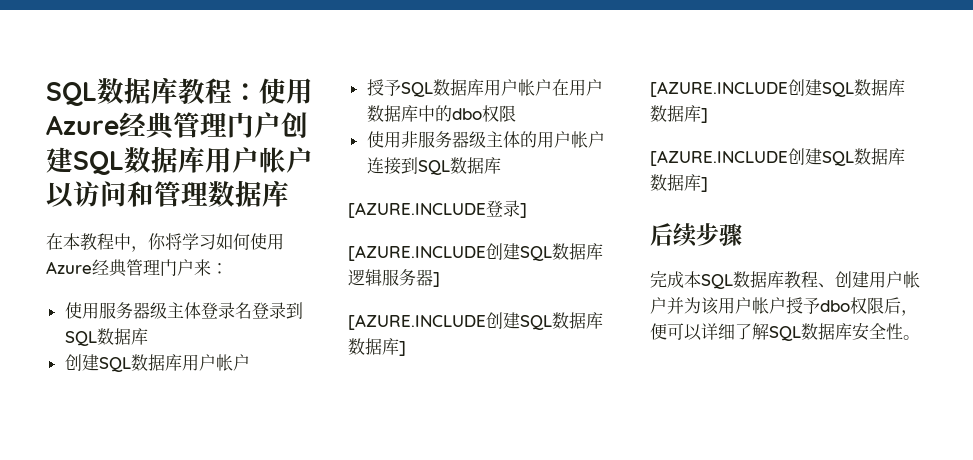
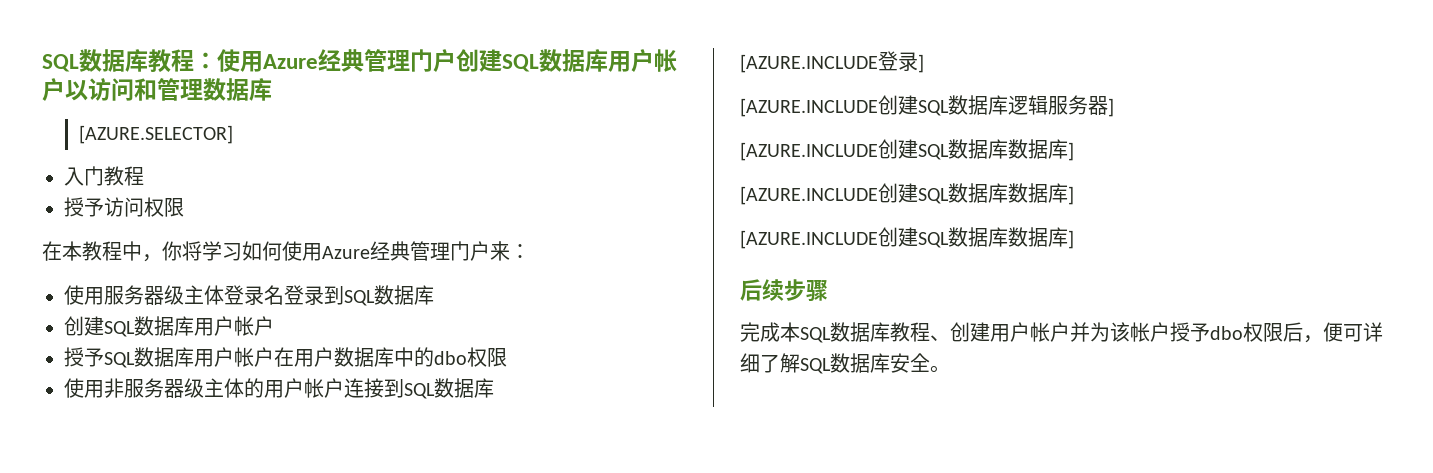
+ [AZURE.SELECTOR]
+ 入门教程
+ 授予访问权限
- 完成本SQL数据库教程、创建用户帐户并为该用户帐户授予dbo权限后，便可以详细了解SQL数据库安全性。
+ 完成本SQL数据库教程、创建用户帐户并为该帐户授予dbo权限后，便可详细了解SQL数据库安全。

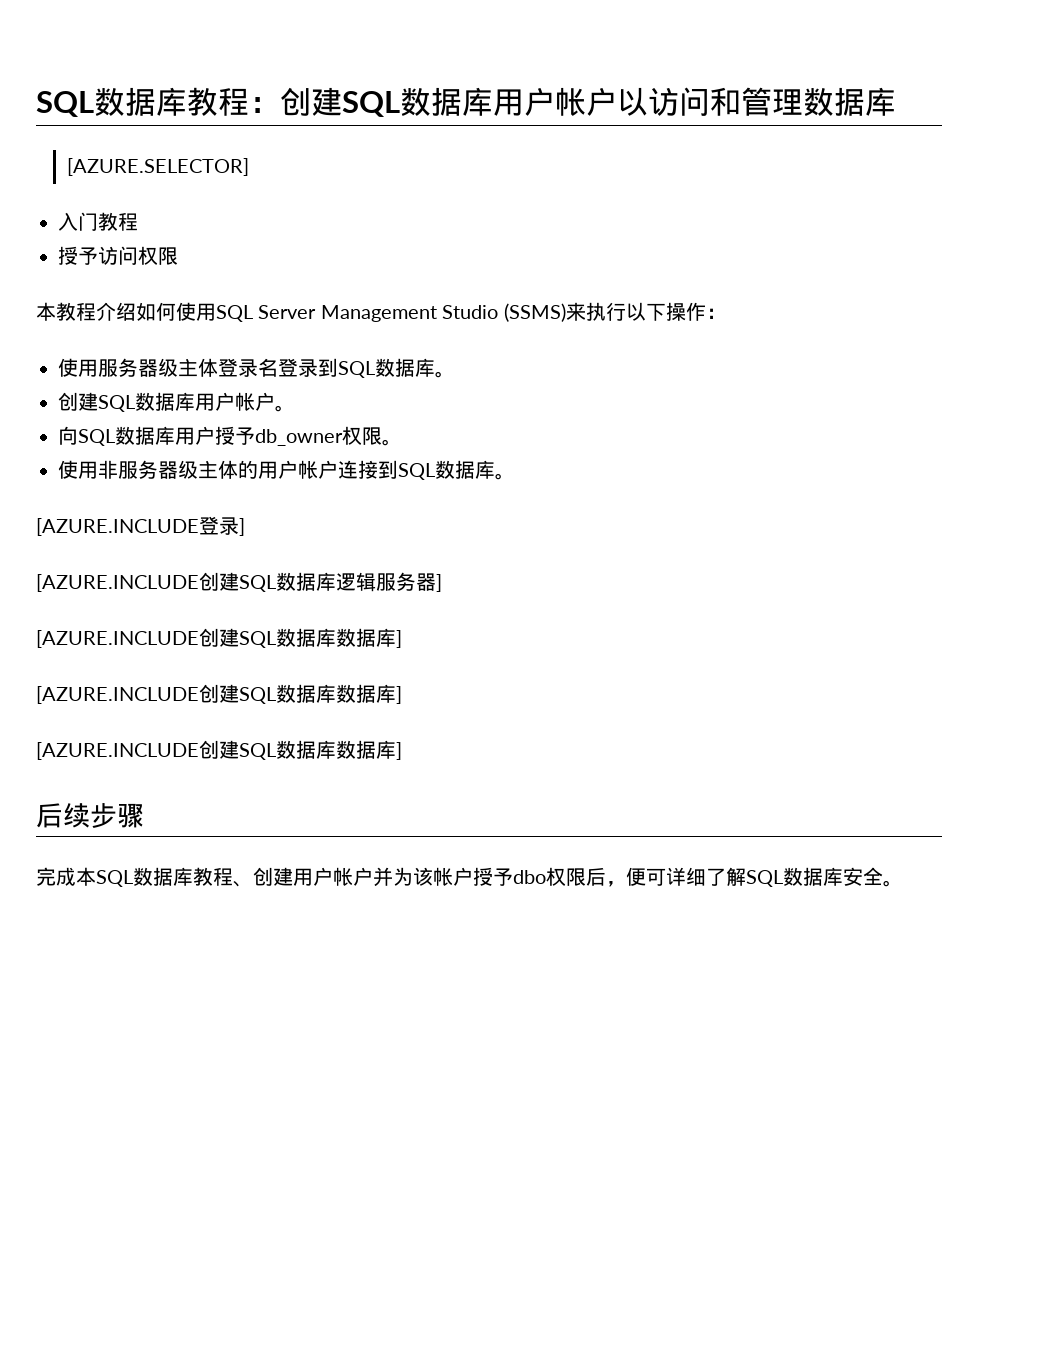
- SQL数据库教程：使用Azure经典管理门户创建SQL数据库用户帐户以访问和管理数据库
+ SQL数据库教程：创建SQL数据库用户帐户以访问和管理数据库
- 在本教程中，你将学习如何使用Azure经典管理门户来：
+ 本教程介绍如何使用SQL Server Management Studio (SSMS)来执行以下操作：
- 使用服务器级主体登录名登录到SQL数据库
- 创建SQL数据库用户帐户
- 授予SQL数据库用户帐户在用户数据库中的dbo权限
+ 使用服务器级主体登录名登录到SQL数据库。
+ 创建SQL数据库用户帐户。
+ 向SQL数据库用户授予db_owner权限。
- 使用非服务器级主体的用户帐户连接到SQL数据库
+ 使用非服务器级主体的用户帐户连接到SQL数据库。

